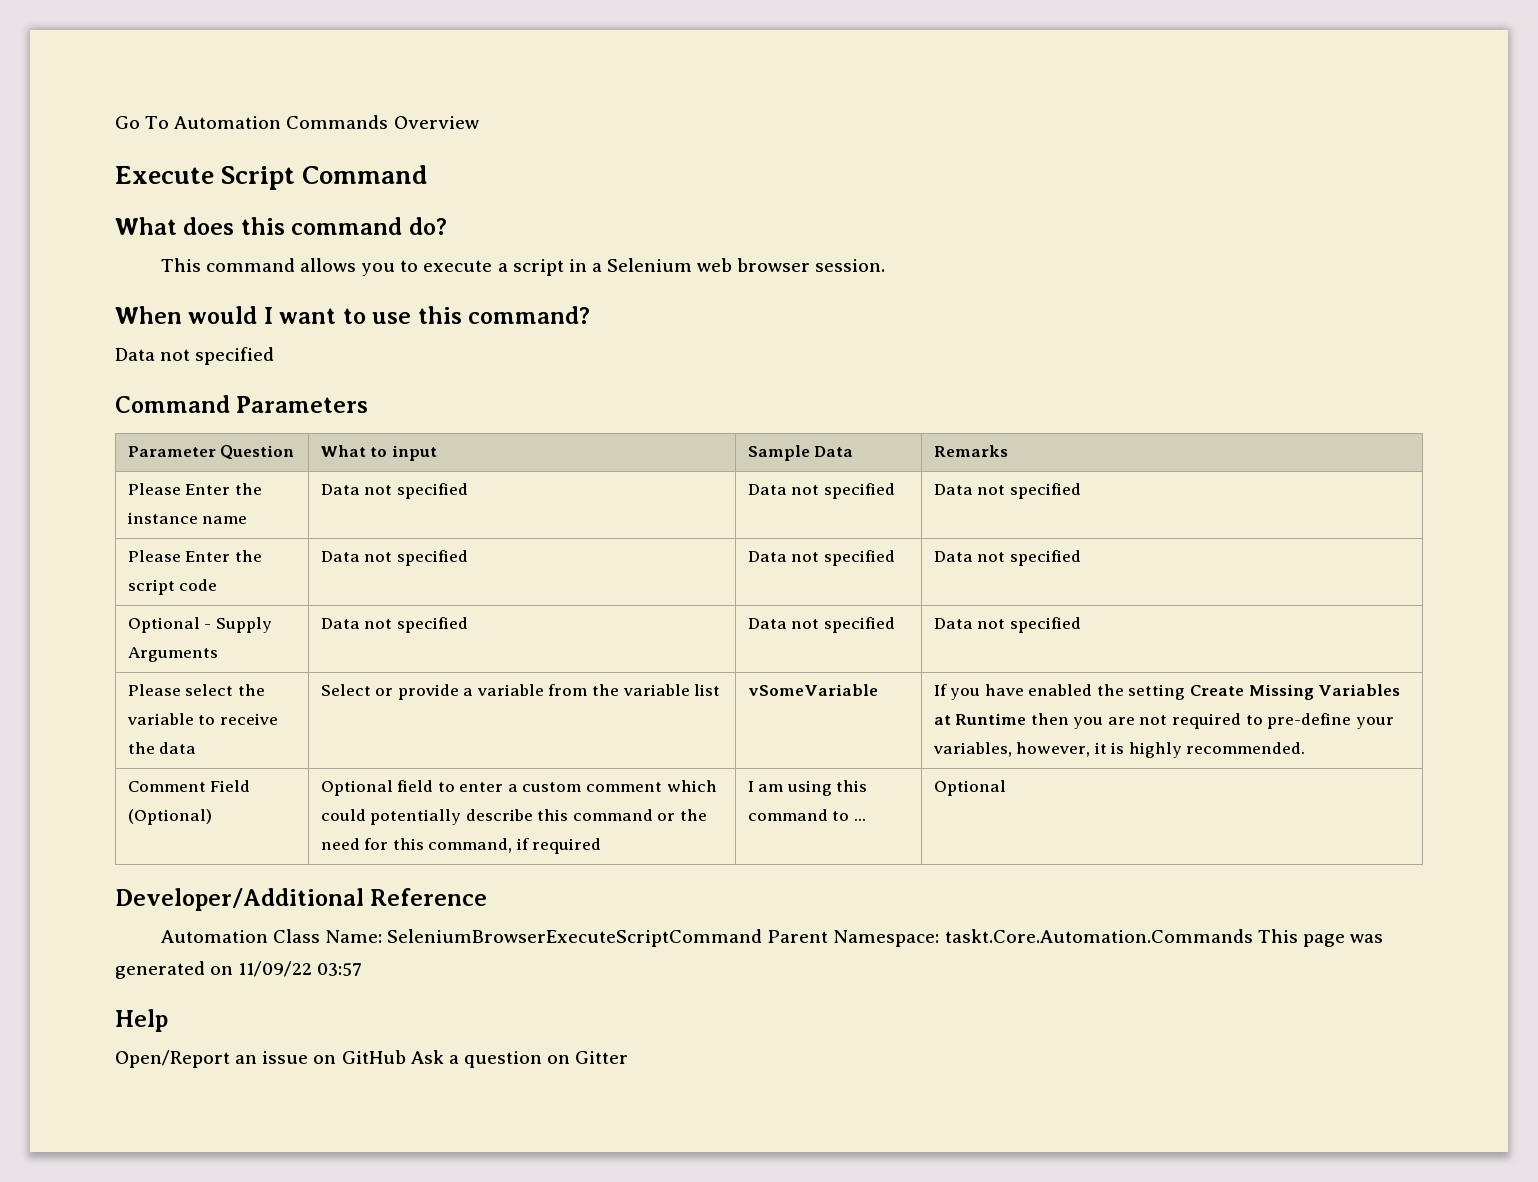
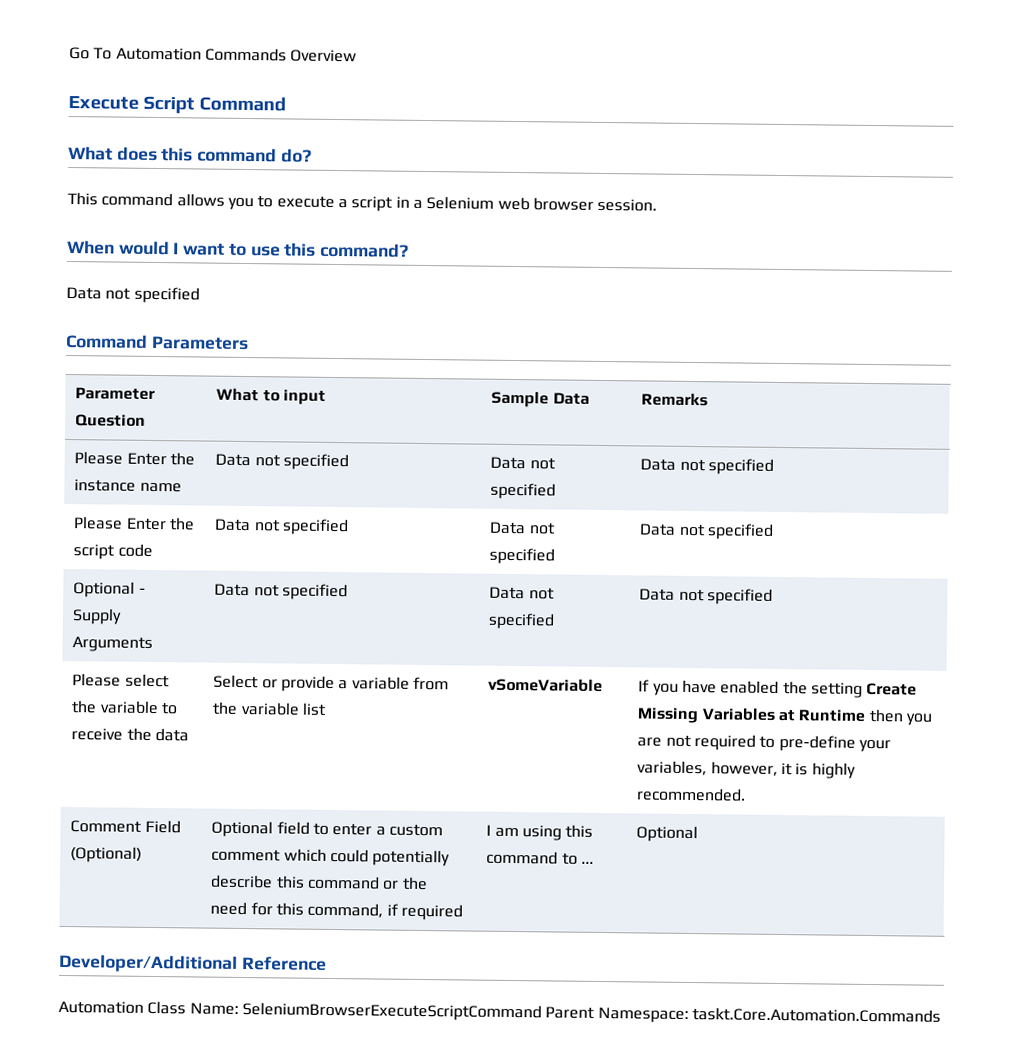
- Automation Class Name: SeleniumBrowserExecuteScriptCommand Parent Namespace: taskt.Core.Automation.Commands This page was generated on 11/09/22 03:57
- Help
- Open/Report an issue on GitHub Ask a question on Gitter
+ Automation Class Name: SeleniumBrowserExecuteScriptCommand Parent Namespace: taskt.Core.Automation.Commands

